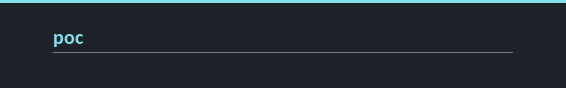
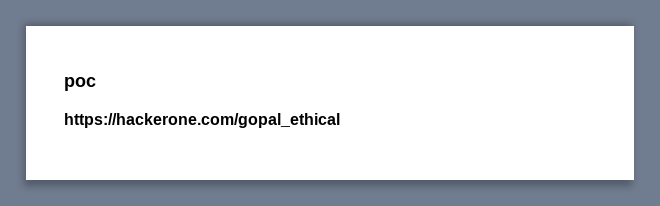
+ https://hackerone.com/gopal_ethical

